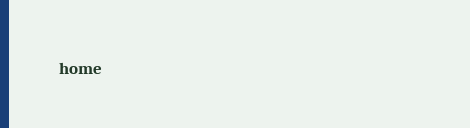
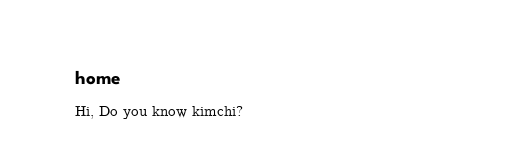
+ Hi, Do you know kimchi?

